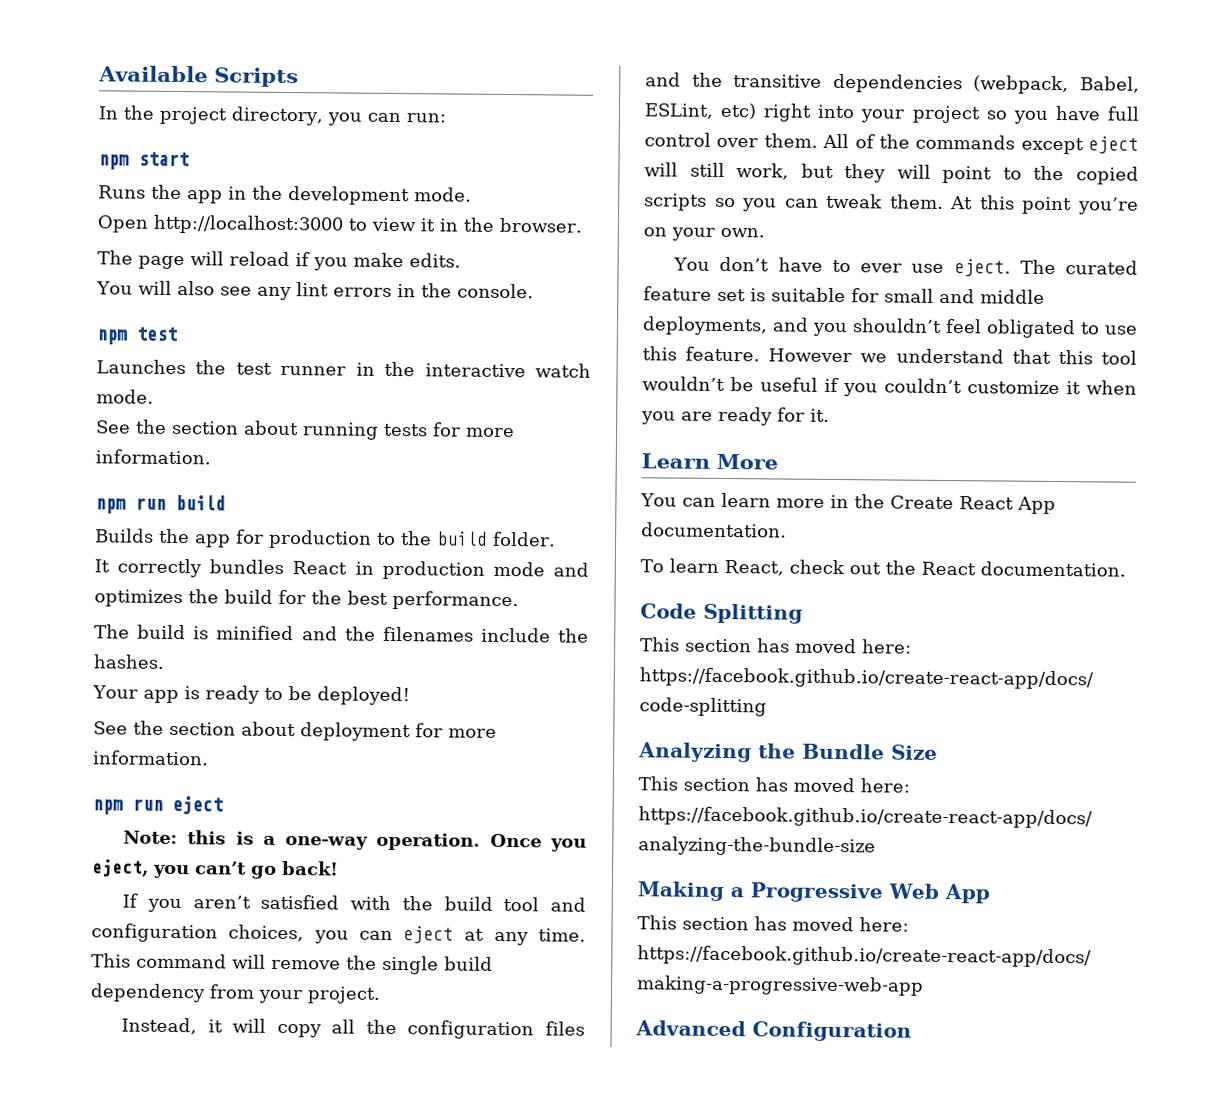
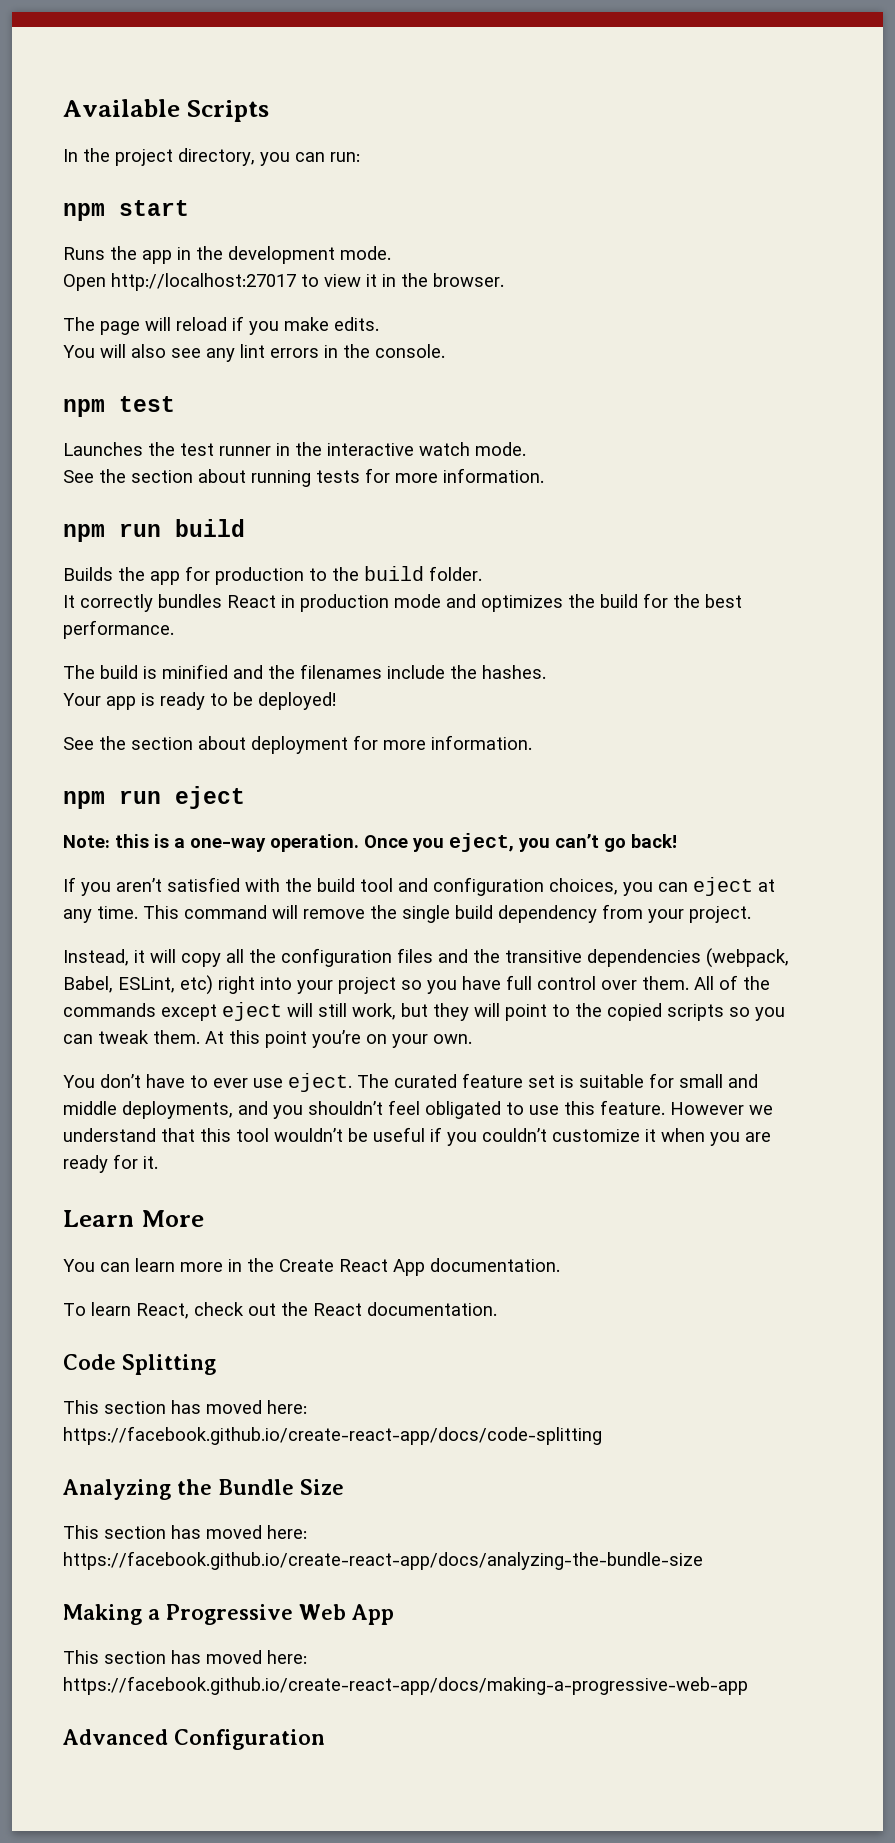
- Open http://localhost:3000 to view it in the browser.
+ Open http://localhost:27017 to view it in the browser.

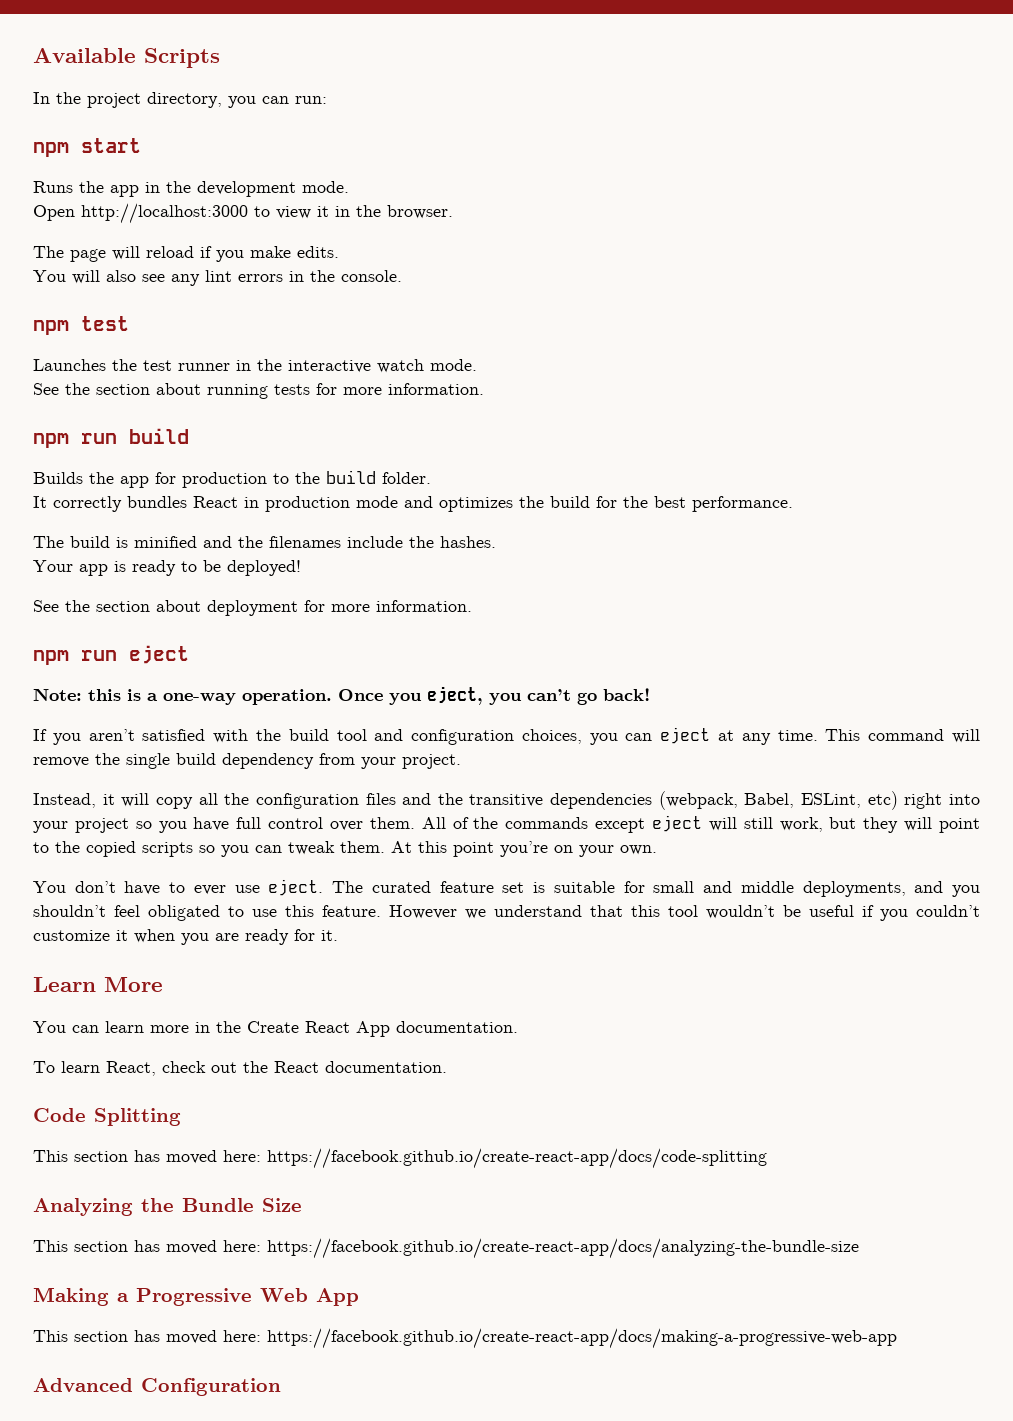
- Open http://localhost:27017 to view it in the browser.
+ Open http://localhost:3000 to view it in the browser.

